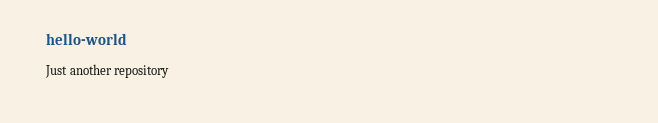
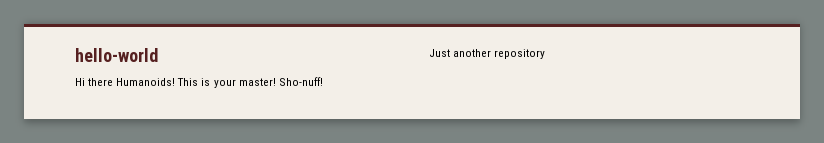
+ Hi there Humanoids! This is your master! Sho-nuff!

